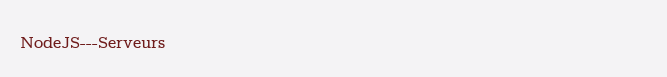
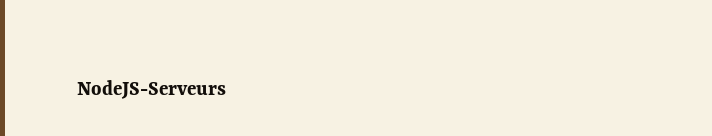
- NodeJS---Serveurs
+ NodeJS-Serveurs

